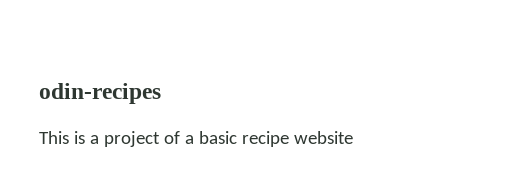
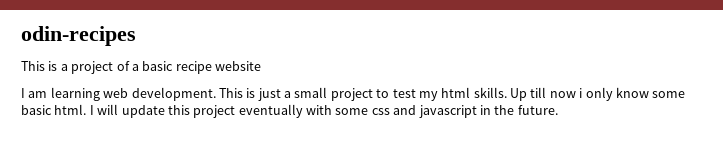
+ I am learning web development. This is just a small project to test my html skills. Up till now i only know some basic html. I will update this project eventually with some css and javascript in the future.

